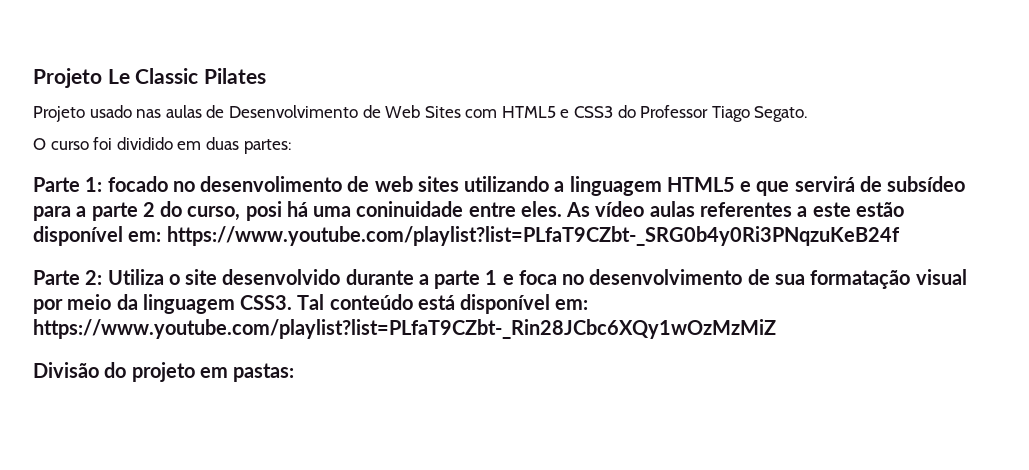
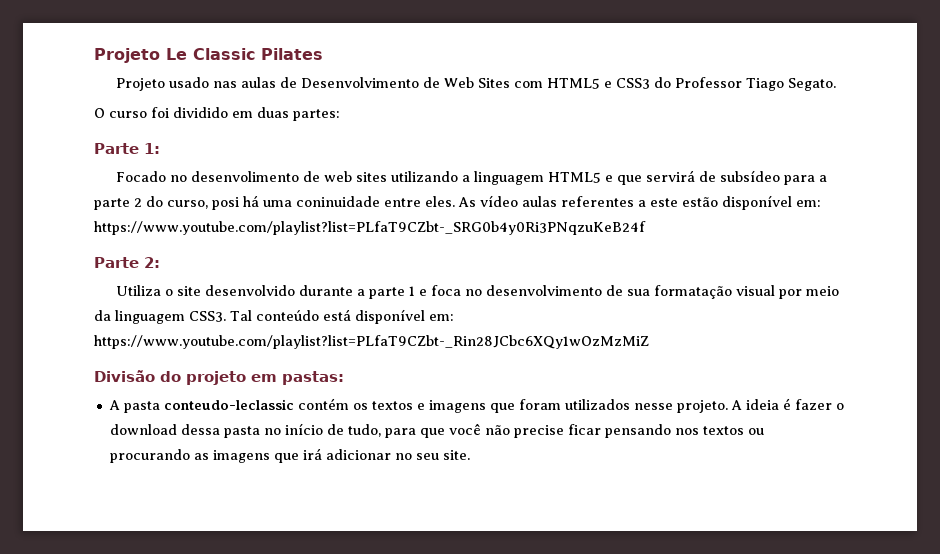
- Parte 1: focado no desenvolimento de web sites utilizando a linguagem HTML5 e que servirá de subsídeo para a parte 2 do curso, posi há uma coninuidade entre eles.
+ Parte 1:
+ Focado no desenvolimento de web sites utilizando a linguagem HTML5 e que servirá de subsídeo para a parte 2 do curso, posi há uma coninuidade entre eles.
- Parte 2: Utiliza o site desenvolvido durante a parte 1 e foca no desenvolvimento de sua formatação visual por meio da linguagem CSS3.
+ Parte 2:
+ Utiliza o site desenvolvido durante a parte 1 e foca no desenvolvimento de sua formatação visual por meio da linguagem CSS3.
+ A pasta conteudo-leclassic contém os textos e imagens que foram utilizados nesse projeto. A ideia é fazer o download dessa pasta no início de tudo, para que você não precise ficar pensando nos textos ou procurando as imagens que irá adicionar no seu site.

